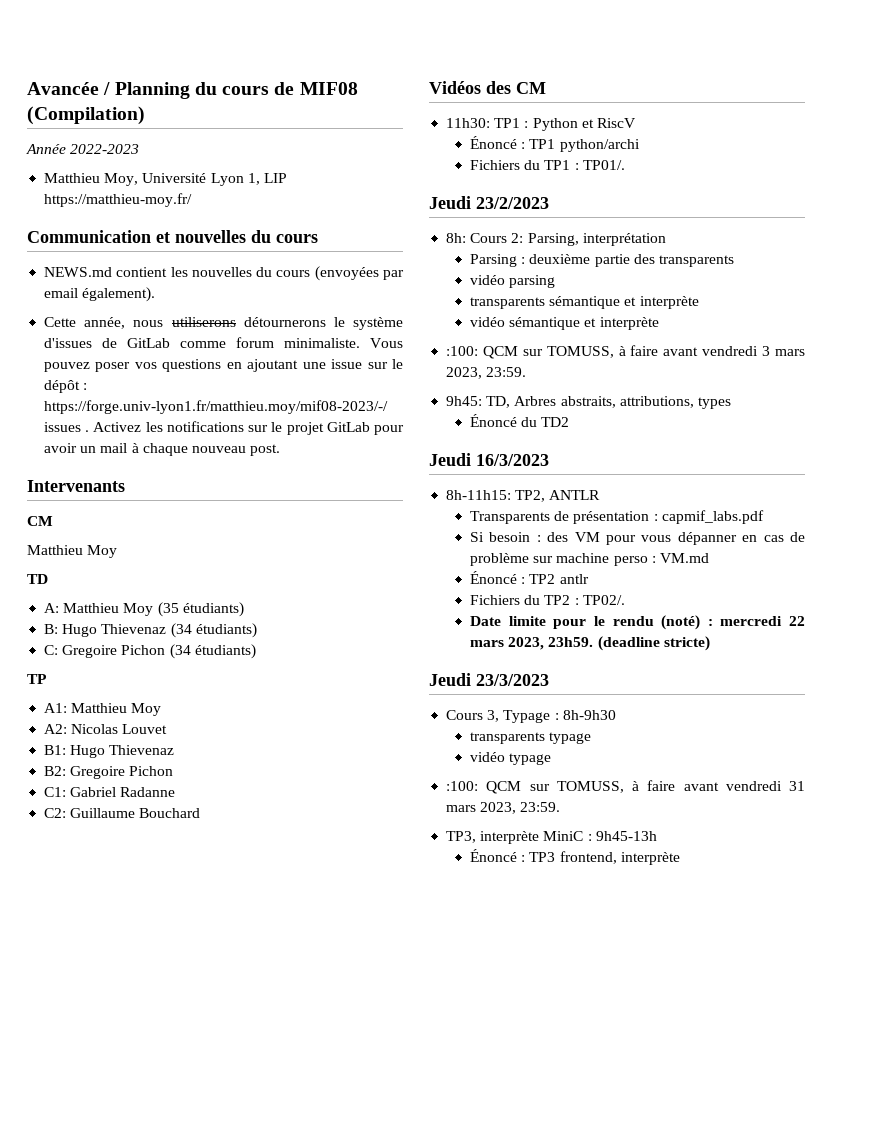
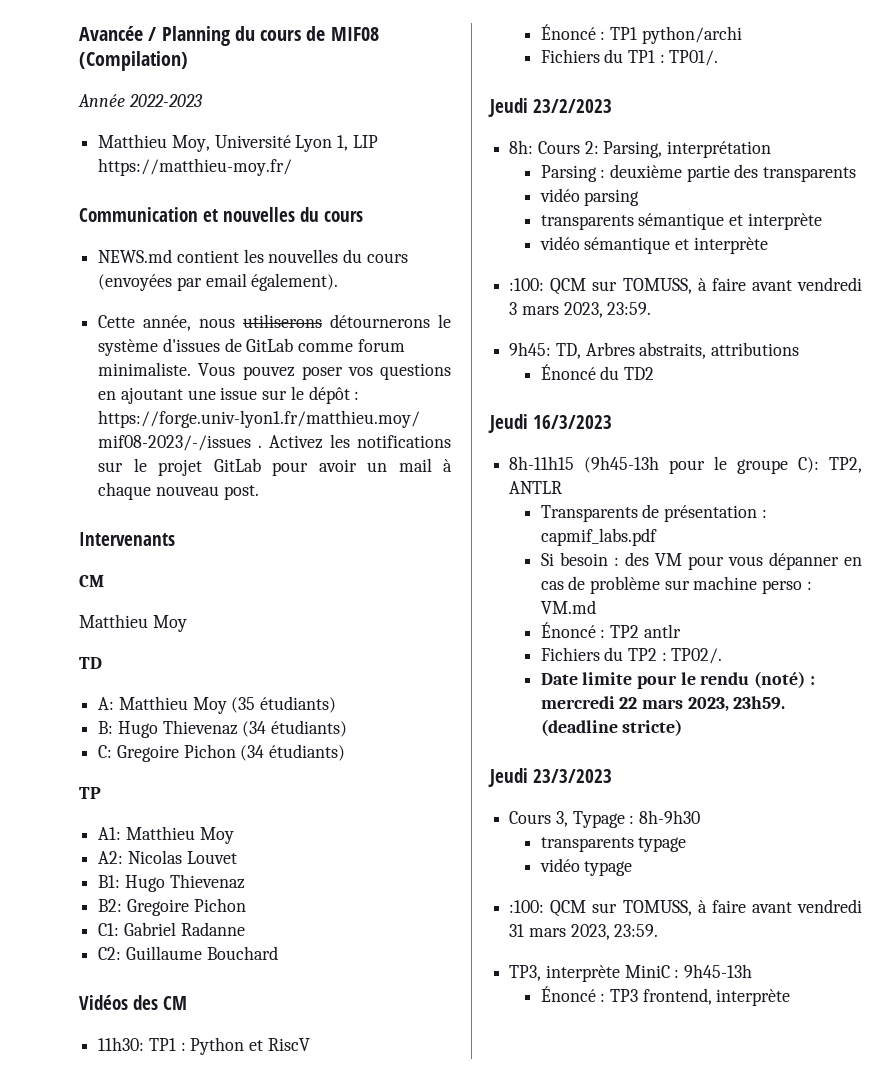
- 9h45: TD, Arbres abstraits, attributions, types
+ 9h45: TD, Arbres abstraits, attributions
- 8h-11h15: TP2, ANTLR
+ 8h-11h15 (9h45-13h pour le groupe C): TP2, ANTLR

